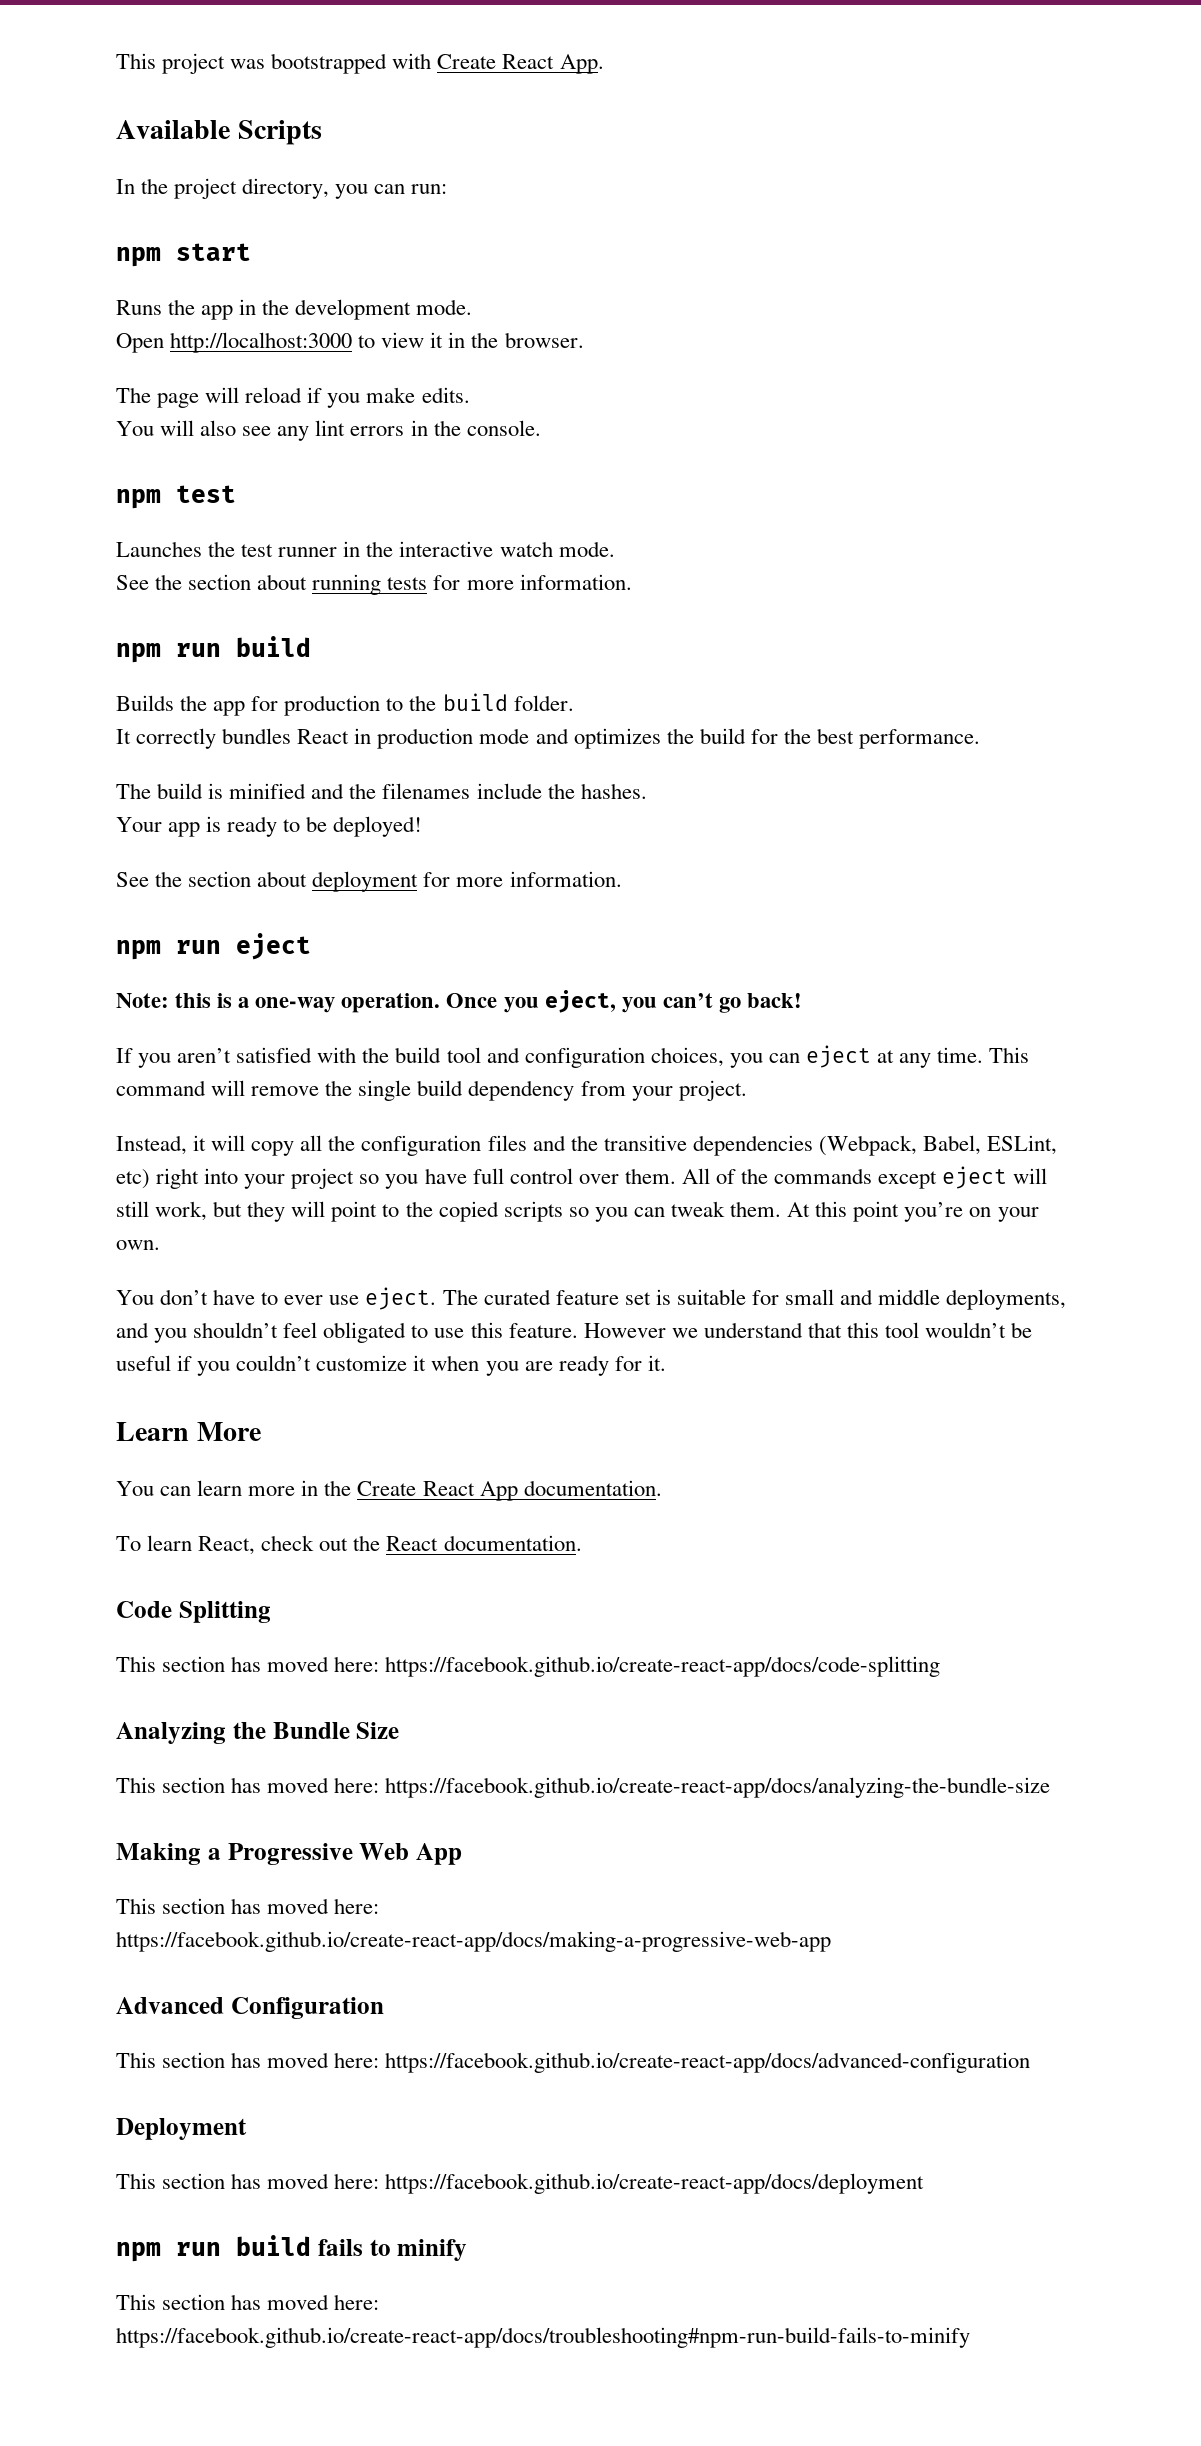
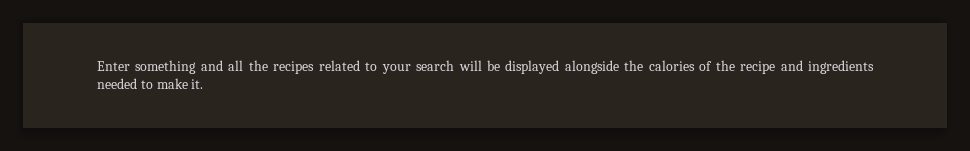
- This project was bootstrapped with Create React App.
- Available Scripts
- In the project directory, you can run:
- npm start
- Runs the app in the development mode.
- Open http://localhost:3000 to view it in the browser.
- The page will reload if you make edits.
- You will also see any lint errors in the console.
- npm test
- Launches the test runner in the interactive watch mode.
- See the section about running tests for more information.
- npm run build
- Builds the app for production to the build folder.
- It correctly bundles React in production mode and optimizes the build for the best performance.
- The build is minified and the filenames include the hashes.
- Your app is ready to be deployed!
- See the section about deployment for more information.
- npm run eject
- Note: this is a one-way operation. Once you eject, you can’t go back!
- If you aren’t satisfied with the build tool and configuration choices, you can eject at any time. This command will remove the single build dependency from your project.
- Instead, it will copy all the configuration files and the transitive dependencies (Webpack, Babel, ESLint, etc) right into your project so you have full control over them. All of the commands except eject will still work, but they will point to the copied scripts so you can tweak them. At this point you’re on your own.
- You don’t have to ever use eject. The curated feature set is suitable for small and middle deployments, and you shouldn’t feel obligated to use this feature. However we understand that this tool wouldn’t be useful if you couldn’t customize it when you are ready for it.
- Learn More
- You can learn more in the Create React App documentation.
- To learn React, check out the React documentation.
- Code Splitting
- This section has moved here: https://facebook.github.io/create-react-app/docs/code-splitting
- Analyzing the Bundle Size
- This section has moved here: https://facebook.github.io/create-react-app/docs/analyzing-the-bundle-size
- Making a Progressive Web App
- This section has moved here: https://facebook.github.io/create-react-app/docs/making-a-progressive-web-app
- Advanced Configuration
- This section has moved here: https://facebook.github.io/create-react-app/docs/advanced-configuration
- Deployment
- This section has moved here: https://facebook.github.io/create-react-app/docs/deployment
- npm run build fails to minify
- This section has moved here: https://facebook.github.io/create-react-app/docs/troubleshooting#npm-run-build-fails-to-minify
+ Enter something and all the recipes related to your search will be displayed alongside the calories of the recipe and ingredients needed to make it.

